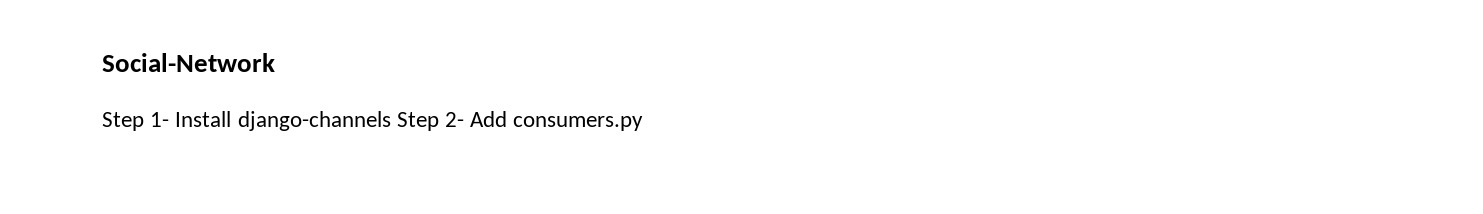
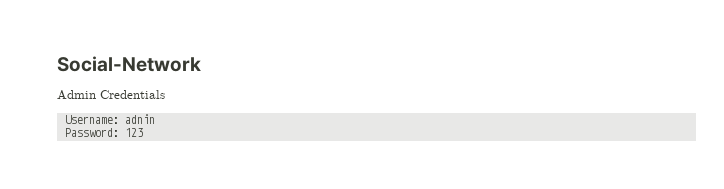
- Step 1- Install django-channels Step 2- Add consumers.py
+ Admin Credentials
+ Username: adnin
+ Password: 123

